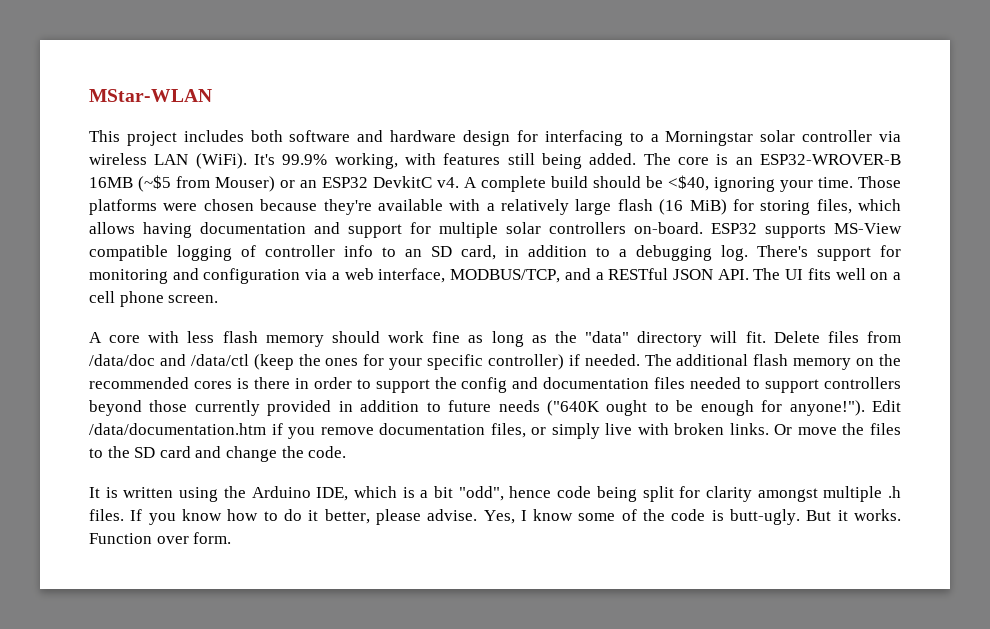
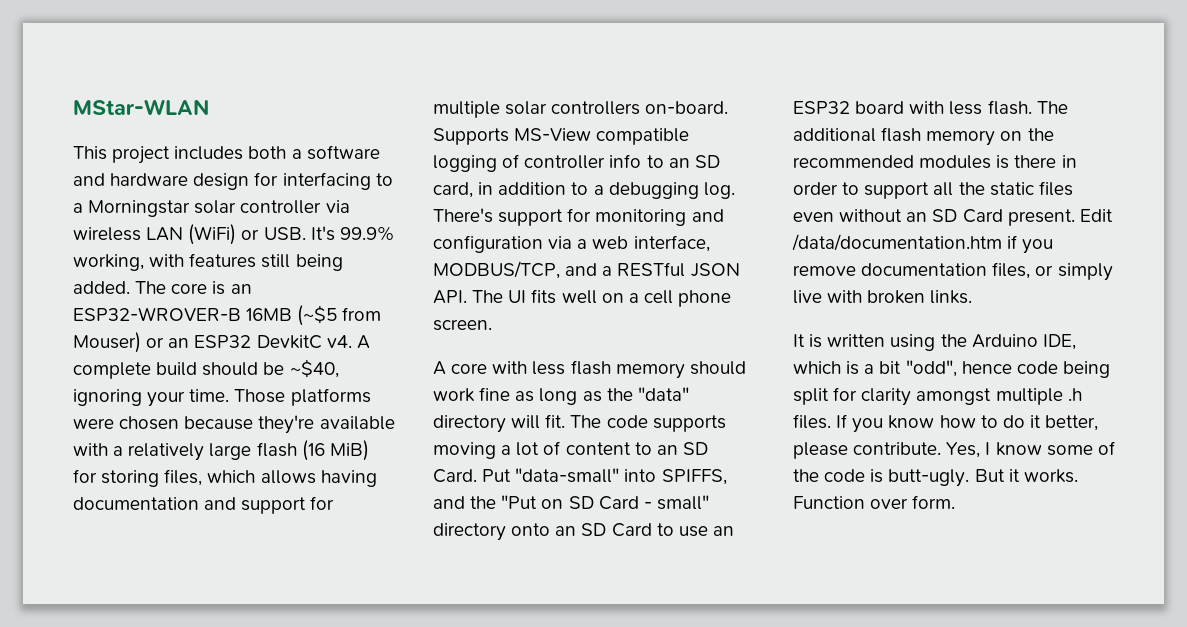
- This project includes both software and hardware design for interfacing to a Morningstar solar controller via wireless LAN (WiFi). It's 99.9% working, with features still being added.
+ This project includes both a software and hardware design for interfacing to a Morningstar solar controller via wireless LAN (WiFi) or USB. It's 99.9% working, with features still being added.
- A complete build should be <$40, ignoring your time.
+ A complete build should be ~$40, ignoring your time.
- ESP32 supports MS-View compatible logging of controller info to an SD card, in addition to a debugging log.
+ Supports MS-View compatible logging of controller info to an SD card, in addition to a debugging log.
- Delete files from /data/doc and /data/ctl (keep the ones for your specific controller) if needed.
+ The code supports moving a lot of content to an SD Card. Put "data-small" into SPIFFS, and the "Put on SD Card - small" directory onto an SD Card to use an ESP32 board with less flash.
- The additional flash memory on the recommended cores is there in order to support the config and documentation files needed to support controllers beyond those currently provided in addition to future needs ("640K ought to be enough for anyone!").
+ The additional flash memory on the recommended modules is there in order to support all the static files even without an SD Card present.
- Or move the files to the SD card and change the code.
- If you know how to do it better, please advise.
+ If you know how to do it better, please contribute.

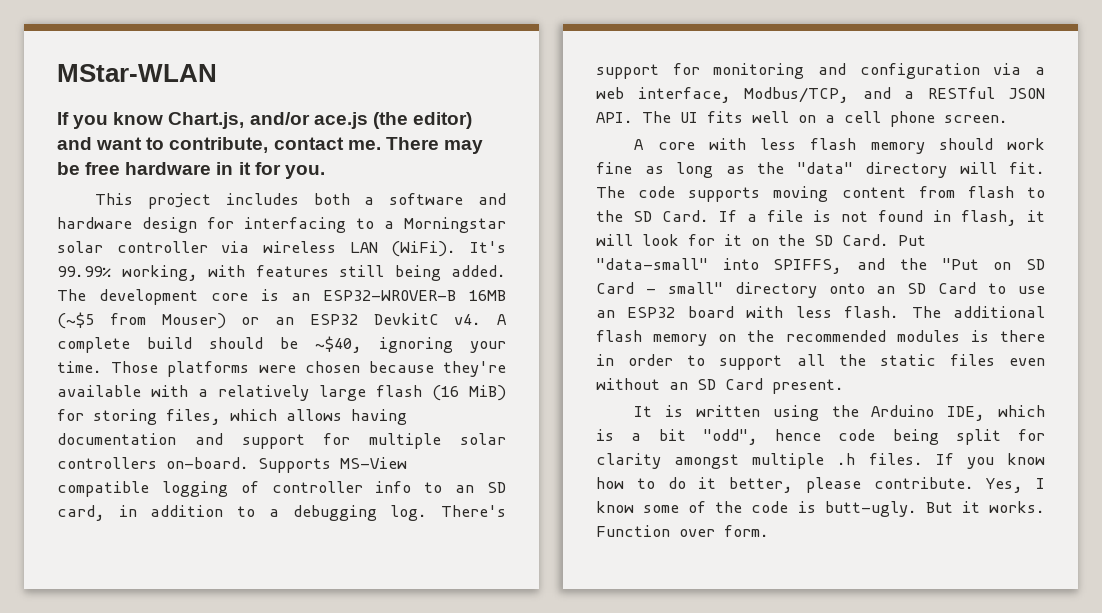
+ If you know Chart.js, and/or ace.js (the editor) and want to contribute, contact me. There may be free hardware in it for you.
- This project includes both a software and hardware design for interfacing to a Morningstar solar controller via wireless LAN (WiFi) or USB. It's 99.9% working, with features still being added.
+ This project includes both a software and hardware design for interfacing to a Morningstar solar controller via wireless LAN (WiFi). It's 99.99% working, with features still being added.
- The core is an ESP32-WROVER-B 16MB (~$5 from Mouser) or an ESP32 DevkitC v4.
+ The development core is an ESP32-WROVER-B 16MB (~$5 from Mouser) or an ESP32 DevkitC v4.
- There's support for monitoring and configuration via a web interface, MODBUS/TCP, and a RESTful JSON API. The UI fits well on a cell phone screen.
+ There's support for monitoring and configuration via a web interface, Modbus/TCP, and a RESTful JSON API. The UI fits well on a cell phone screen.
- The code supports moving a lot of content to an SD Card.
+ The code supports moving content from flash to the SD Card. If a file is not found in flash, it will look for it on the SD Card.
- Edit /data/documentation.htm if you remove documentation files, or simply live with broken links.

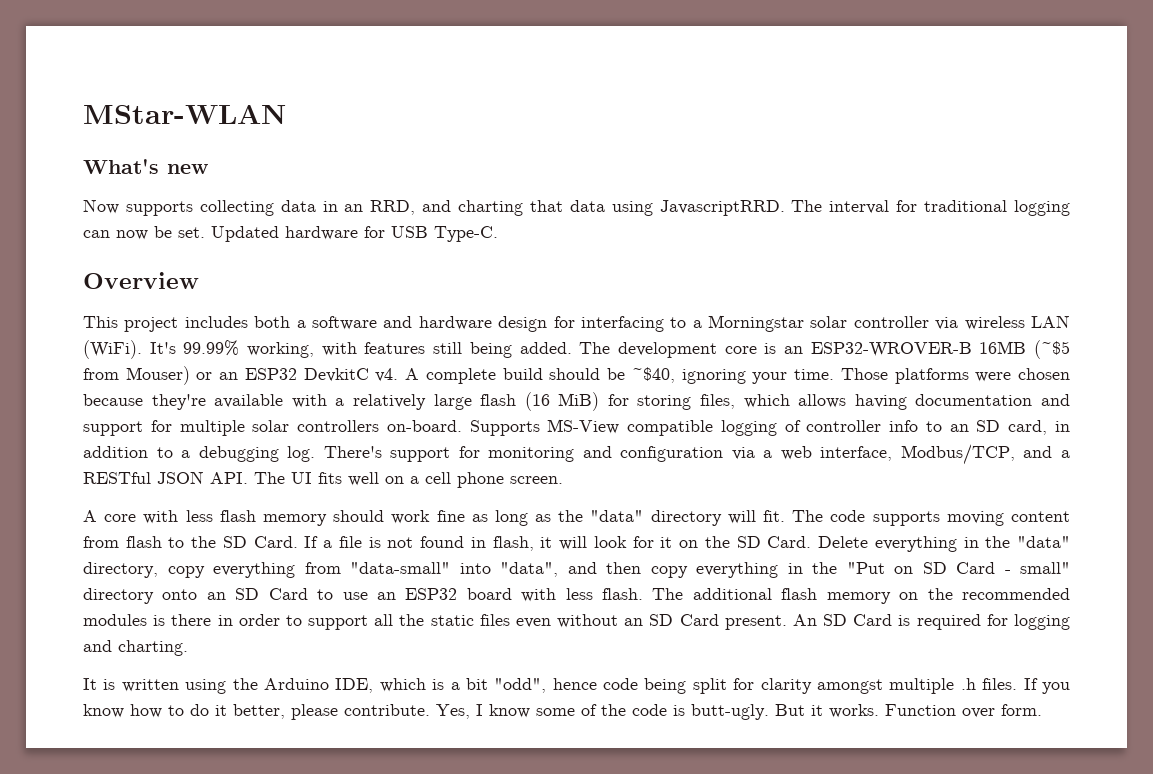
- If you know Chart.js, and/or ace.js (the editor) and want to contribute, contact me. There may be free hardware in it for you.
+ What's new
+ Now supports collecting data in an RRD, and charting that data using JavascriptRRD. The interval for traditional logging can now be set. Updated hardware for USB Type-C.
+ Overview
- Put "data-small" into SPIFFS, and the "Put on SD Card - small" directory onto an SD Card to use an ESP32 board with less flash.
+ Delete everything in the "data" directory, copy everything from "data-small" into "data", and then copy everything in the "Put on SD Card - small" directory onto an SD Card to use an ESP32 board with less flash.
+ An SD Card is required for logging and charting.

